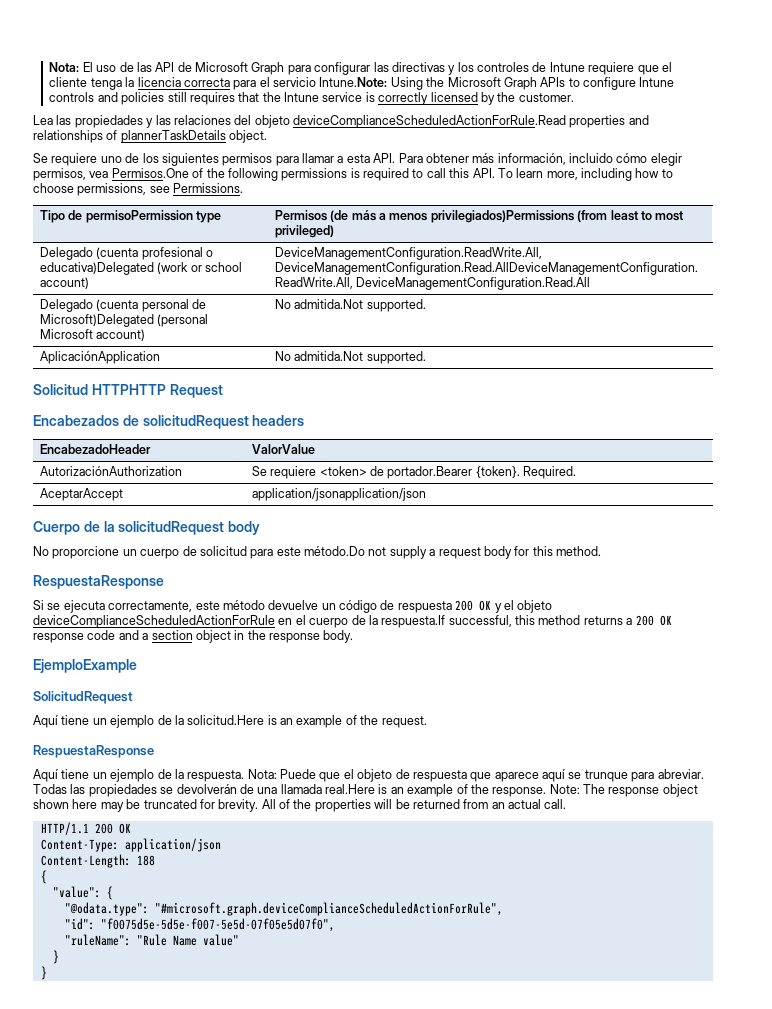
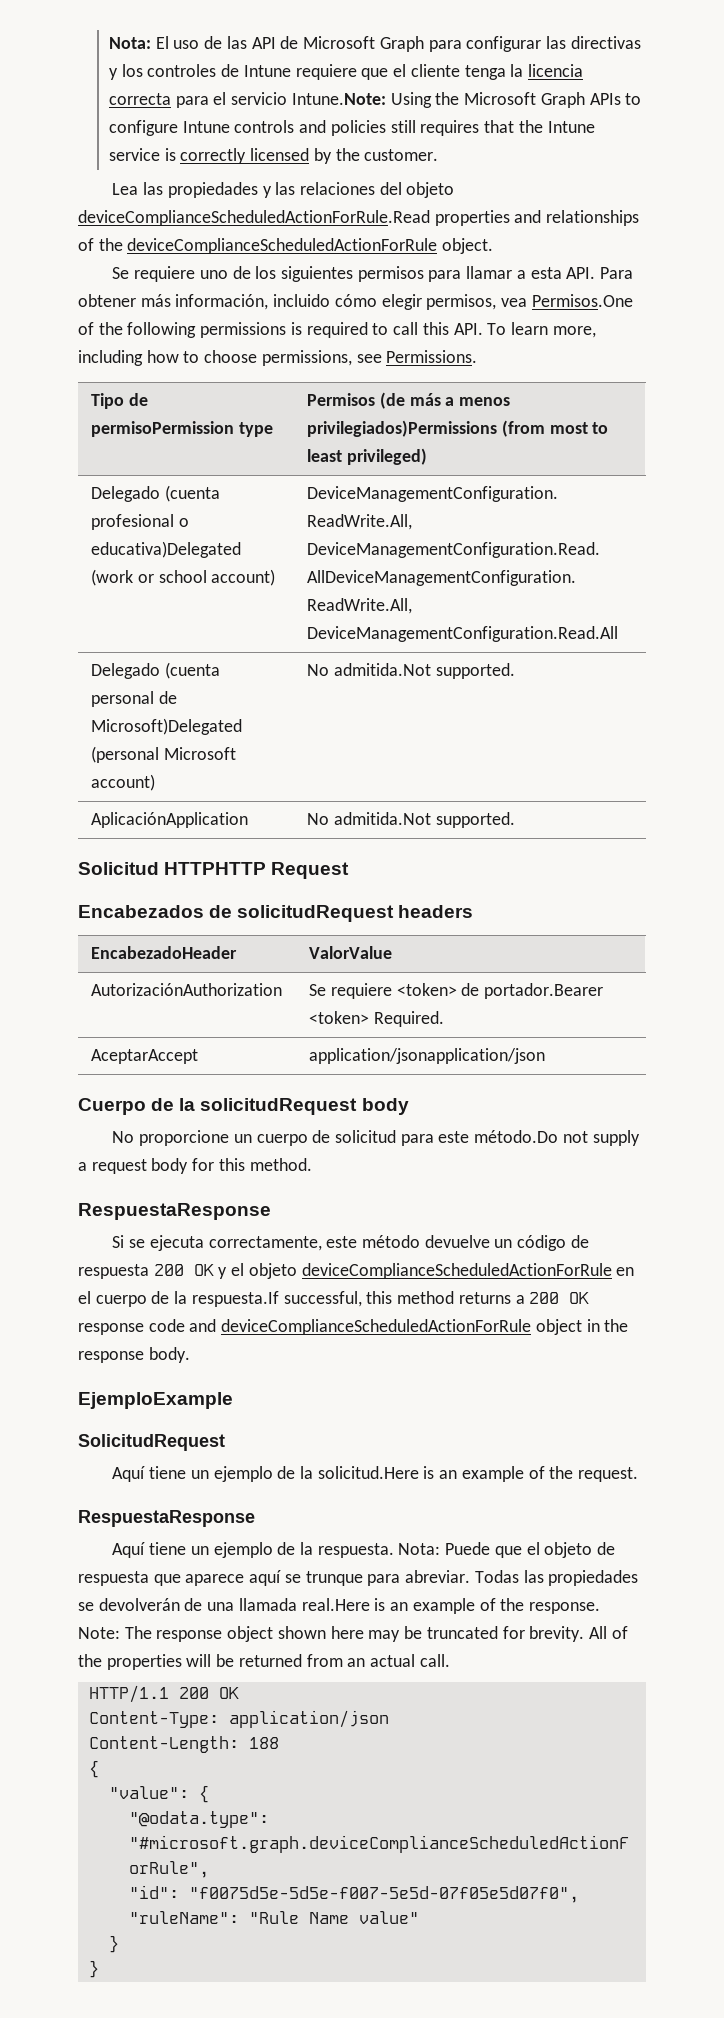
- Lea las propiedades y las relaciones del objeto deviceComplianceScheduledActionForRule.Read properties and relationships of plannerTaskDetails object.
+ Lea las propiedades y las relaciones del objeto deviceComplianceScheduledActionForRule.Read properties and relationships of the deviceComplianceScheduledActionForRule object.
- Tipo de permisoPermission type | Permisos (de más a menos privilegiados)Permissions (from least to most privileged)
+ Tipo de permisoPermission type | Permisos (de más a menos privilegiados)Permissions (from most to least privileged)
- AutorizaciónAuthorization | Se requiere <token> de portador.Bearer {token}. Required.
+ AutorizaciónAuthorization | Se requiere <token> de portador.Bearer <token> Required.
- Si se ejecuta correctamente, este método devuelve un código de respuesta 200 OK y el objeto deviceComplianceScheduledActionForRule en el cuerpo de la respuesta.If successful, this method returns a 200 OK response code and a section object in the response body.
+ Si se ejecuta correctamente, este método devuelve un código de respuesta 200 OK y el objeto deviceComplianceScheduledActionForRule en el cuerpo de la respuesta.If successful, this method returns a 200 OK response code and deviceComplianceScheduledActionForRule object in the response body.

